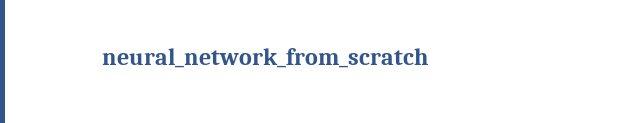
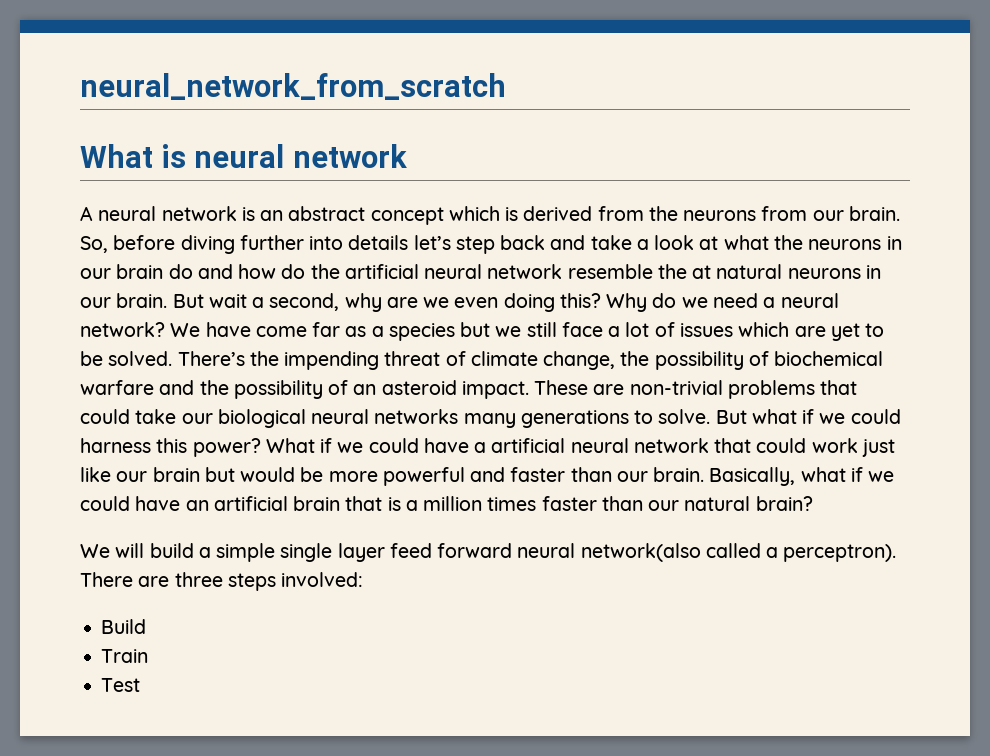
+ What is neural network
+ A neural network is an abstract concept which is derived from the neurons from our brain. So, before diving further into details let’s step back and take a look at what the neurons in our brain do and how do the artificial neural network resemble the at natural neurons in our brain. But wait a second, why are we even doing this? Why do we need a neural network? We have come far as a species but we still face a lot of issues which are yet to be solved. There’s the impending threat of climate change, the possibility of biochemical warfare and the possibility of an asteroid impact. These are non-trivial problems that could take our biological neural networks many generations to solve. But what if we could harness this power? What if we could have a artificial neural network that could work just like our brain but would be more powerful and faster than our brain. Basically, what if we could have an artificial brain that is a million times faster than our natural brain?
+ We will build a simple single layer feed forward neural network(also called a perceptron). There are three steps involved:
+ Build
+ Train
+ Test

